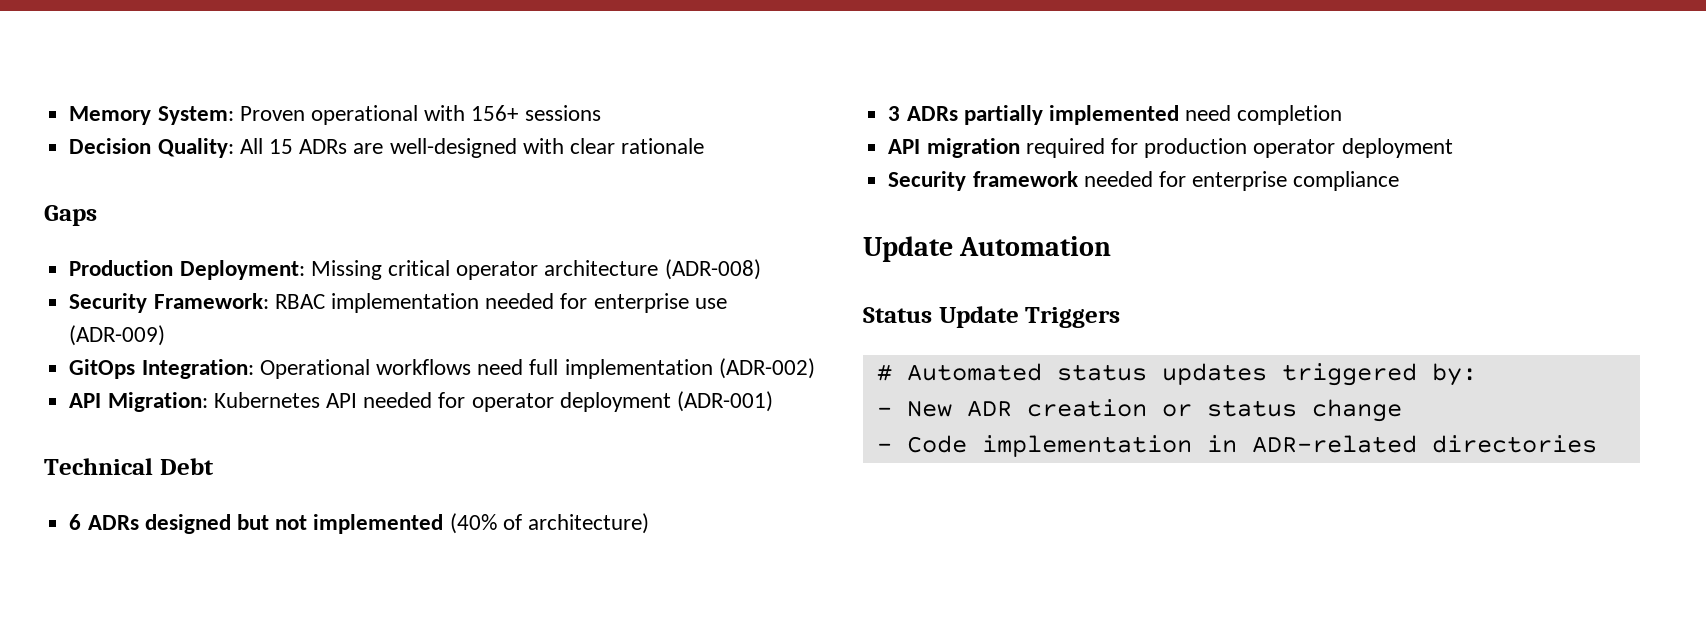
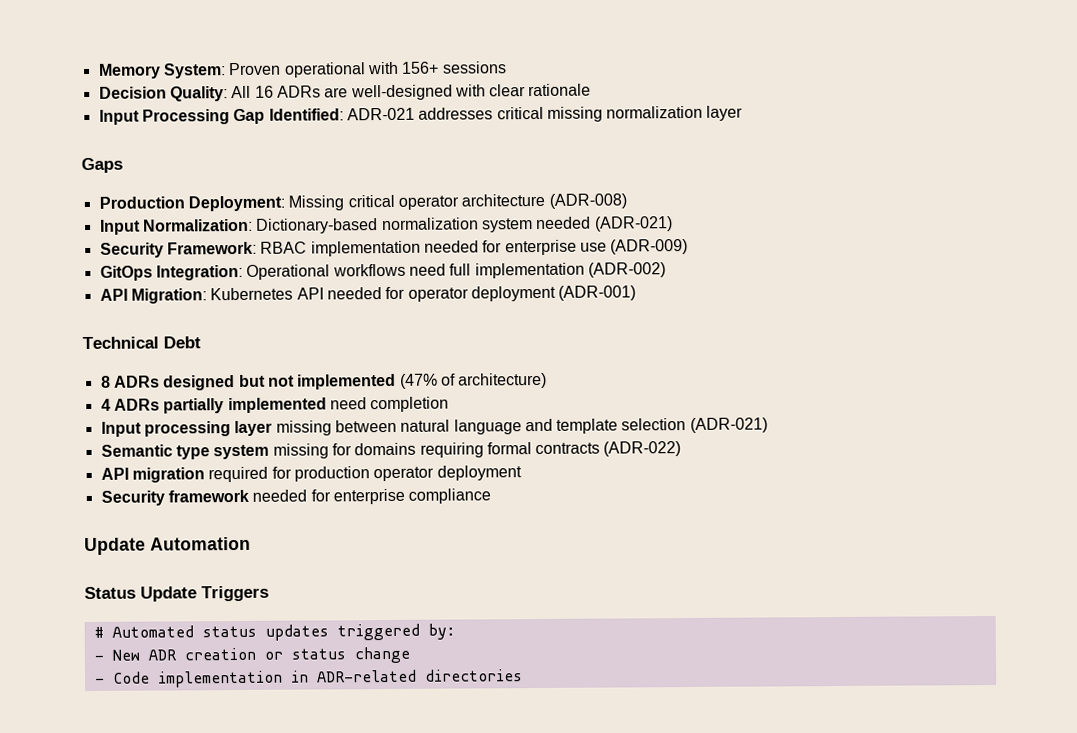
- Decision Quality: All 15 ADRs are well-designed with clear rationale
+ Decision Quality: All 16 ADRs are well-designed with clear rationale
+ Input Processing Gap Identified: ADR-021 addresses critical missing normalization layer
+ Input Normalization: Dictionary-based normalization system needed (ADR-021)
- 6 ADRs designed but not implemented (40% of architecture)
+ 8 ADRs designed but not implemented (47% of architecture)
- 3 ADRs partially implemented need completion
+ 4 ADRs partially implemented need completion
+ Input processing layer missing between natural language and template selection (ADR-021)
+ Semantic type system missing for domains requiring formal contracts (ADR-022)

